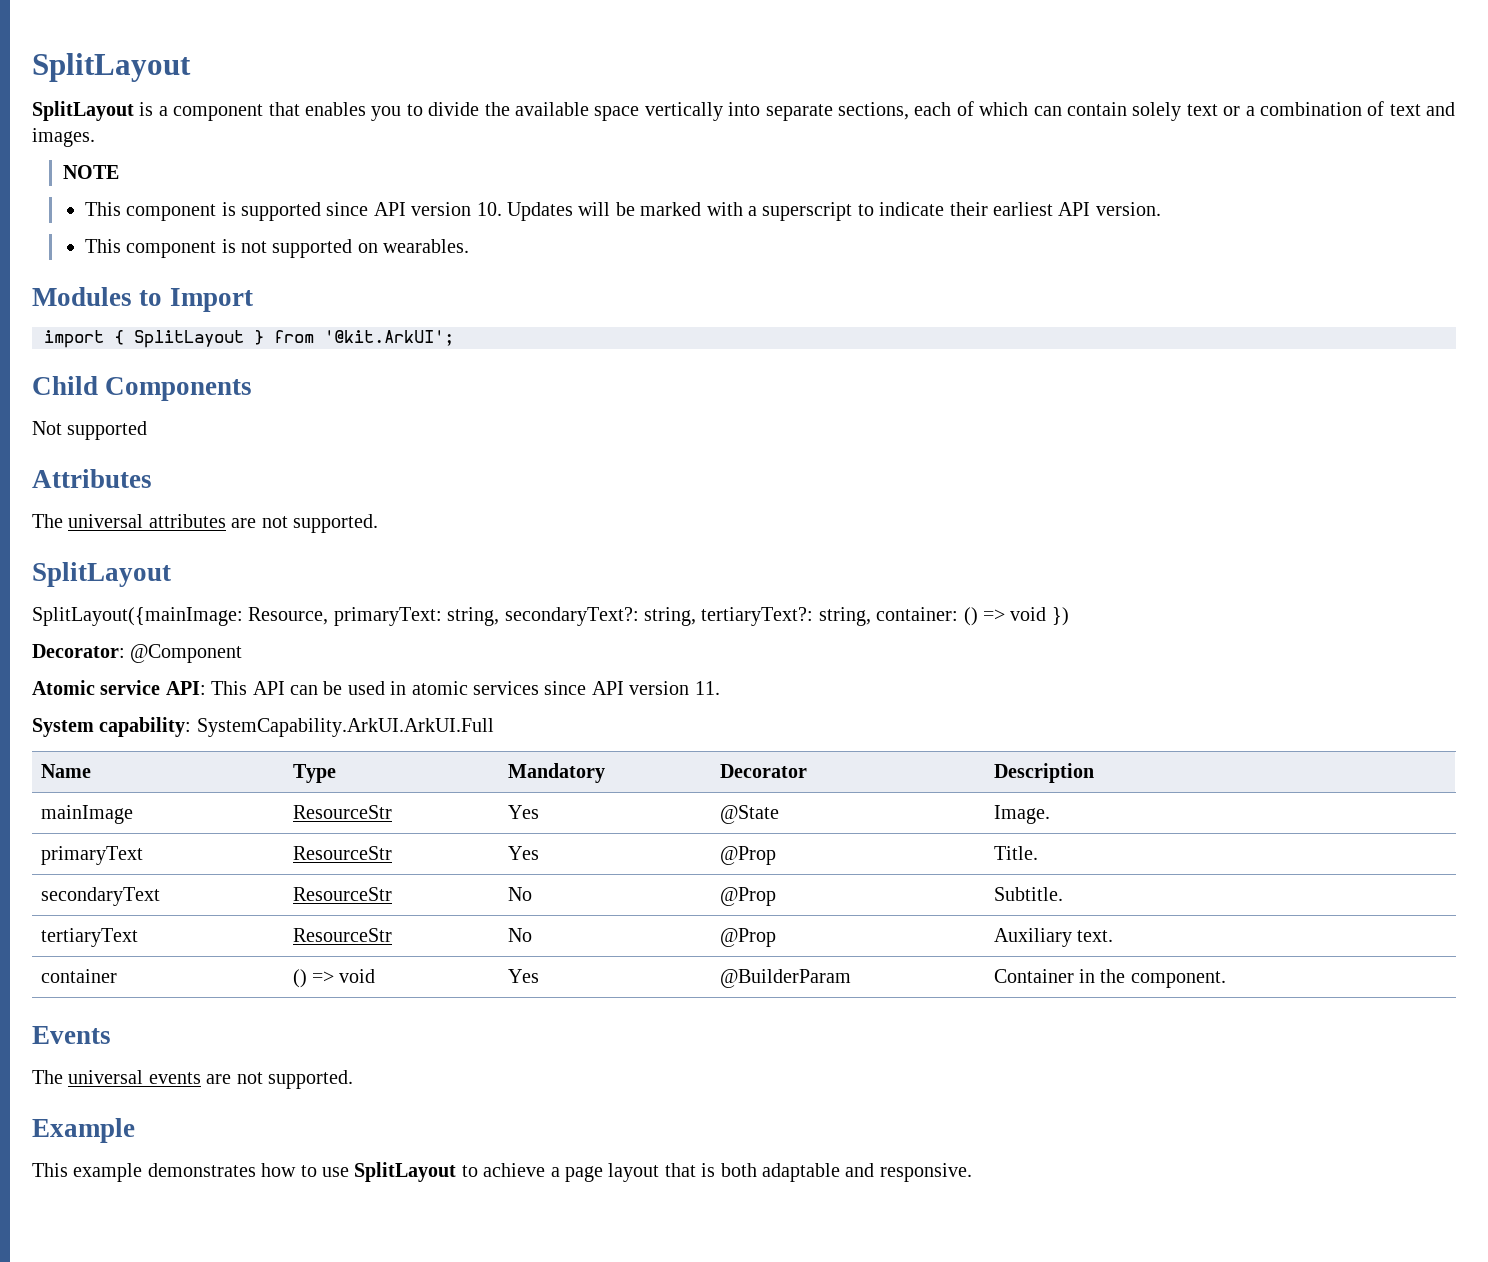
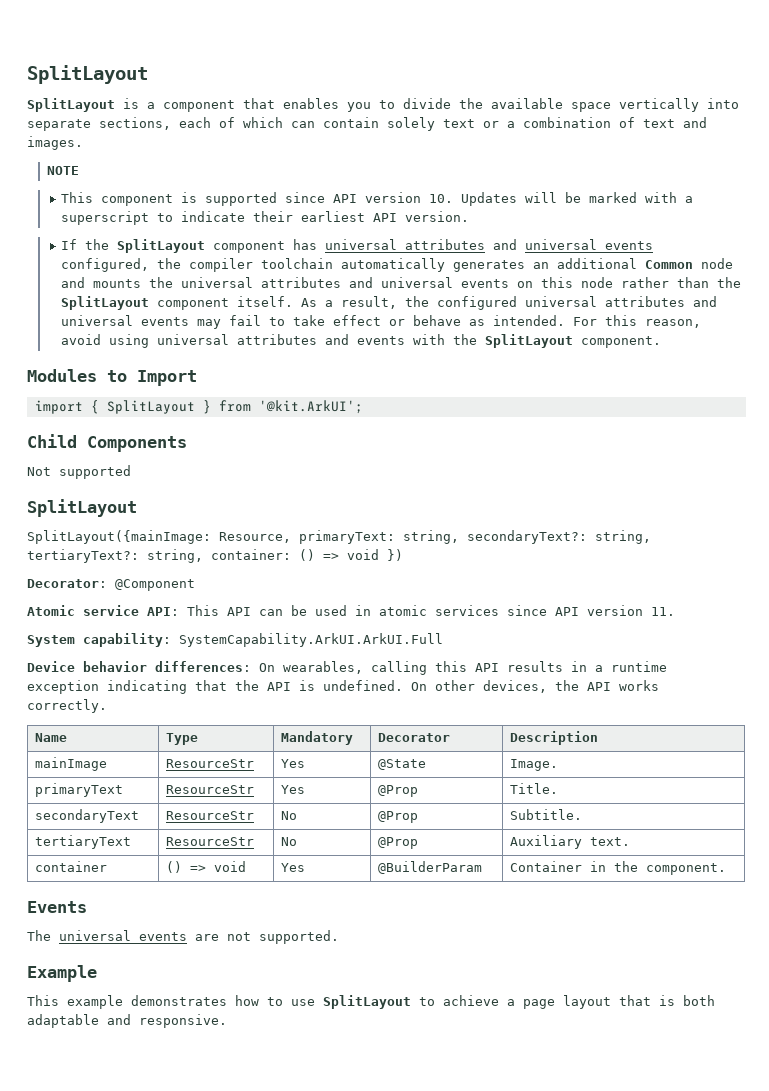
- This component is not supported on wearables.
+ If the SplitLayout component has universal attributes and universal events configured, the compiler toolchain automatically generates an additional Common node and mounts the universal attributes and universal events on this node rather than the SplitLayout component itself. As a result, the configured universal attributes and universal events may fail to take effect or behave as intended. For this reason, avoid using universal attributes and events with the SplitLayout component.
- Attributes
- The universal attributes are not supported.
+ Device behavior differences: On wearables, calling this API results in a runtime exception indicating that the API is undefined. On other devices, the API works correctly.

